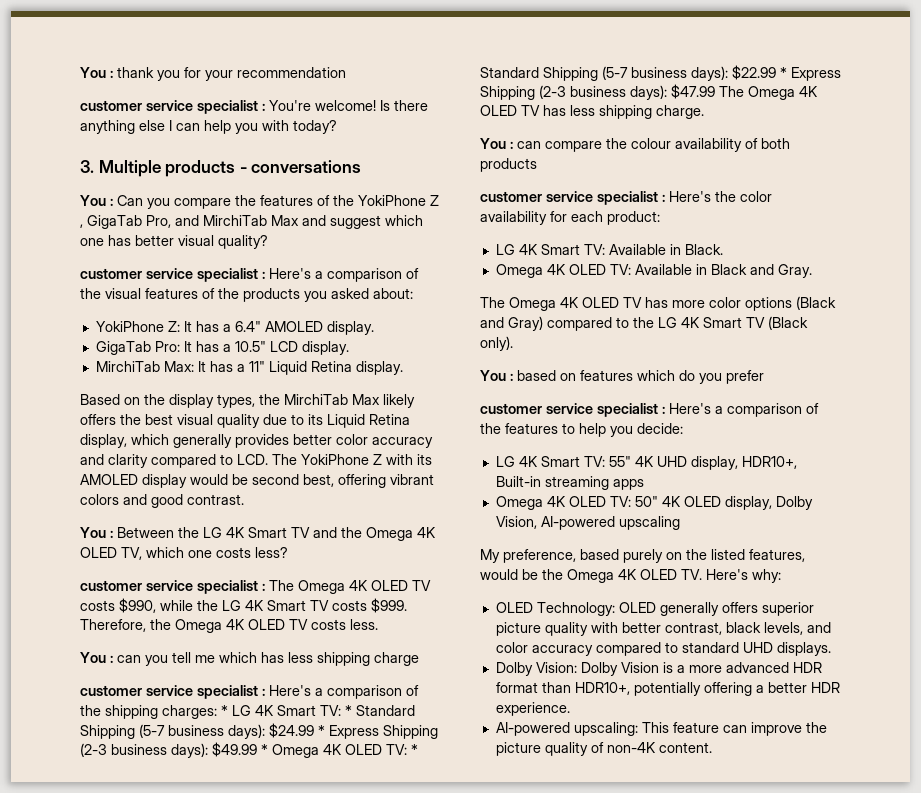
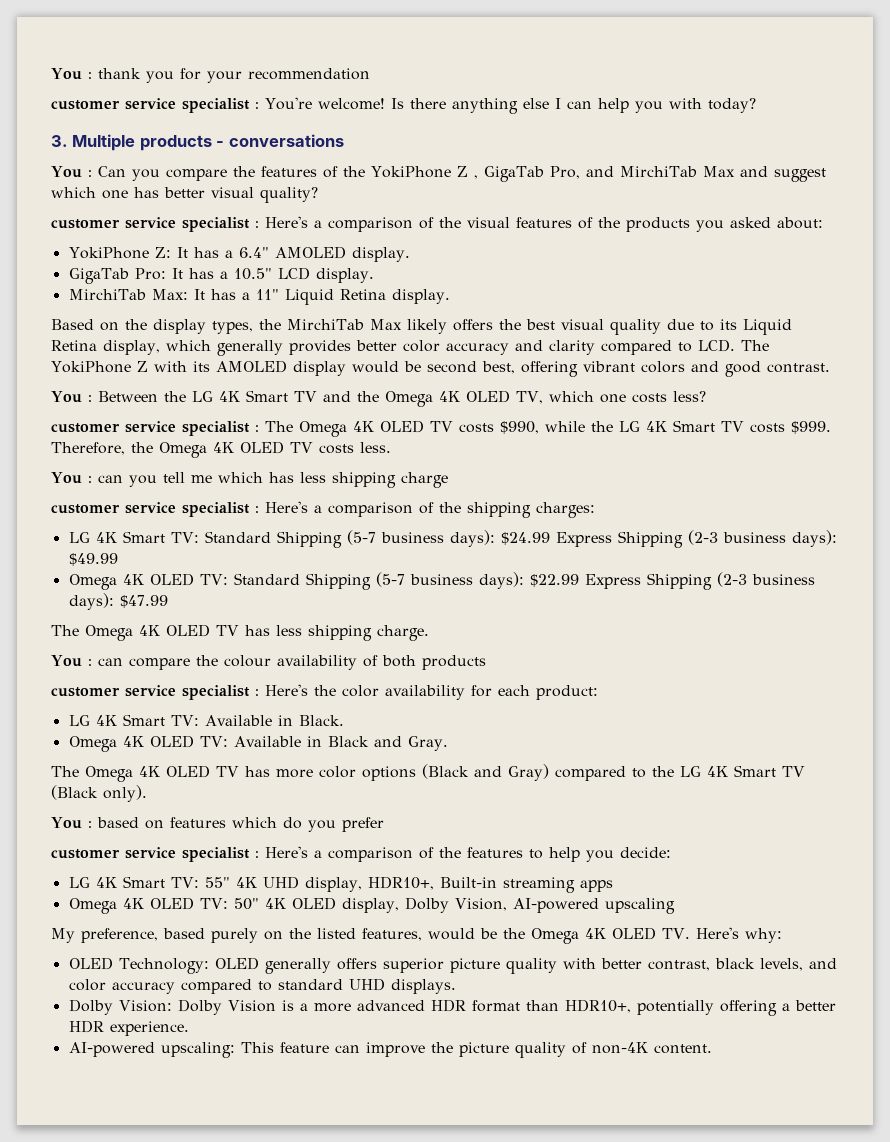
- customer service specialist : Here's a comparison of the shipping charges: * LG 4K Smart TV: * Standard Shipping (5-7 business days): $24.99 * Express Shipping (2-3 business days): $49.99 * Omega 4K OLED TV: * Standard Shipping (5-7 business days): $22.99 * Express Shipping (2-3 business days): $47.99 The Omega 4K OLED TV has less shipping charge.
+ customer service specialist : Here's a comparison of the shipping charges:
+ LG 4K Smart TV: Standard Shipping (5-7 business days): $24.99 Express Shipping (2-3 business days): $49.99
+ Omega 4K OLED TV: Standard Shipping (5-7 business days): $22.99 Express Shipping (2-3 business days): $47.99
+ The Omega 4K OLED TV has less shipping charge.

